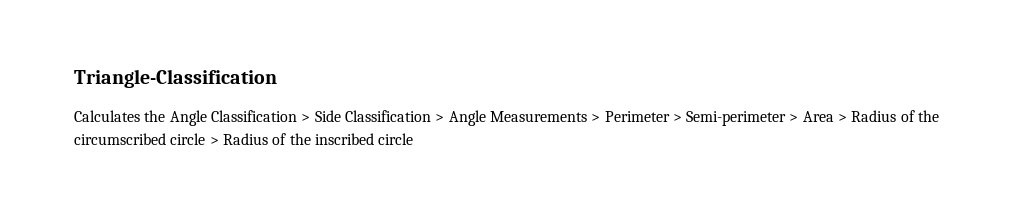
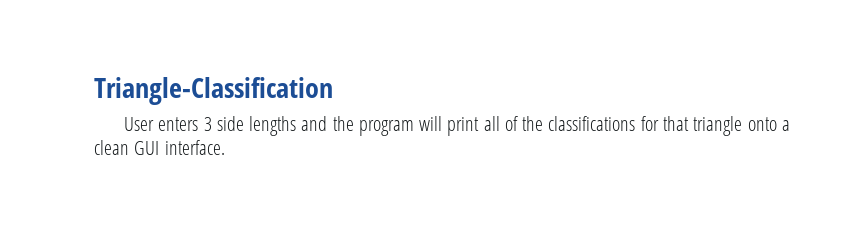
- Calculates the Angle Classification > Side Classification > Angle Measurements > Perimeter > Semi-perimeter > Area > Radius of the circumscribed circle > Radius of the inscribed circle
+ User enters 3 side lengths and the program will print all of the classifications for that triangle onto a clean GUI interface.

